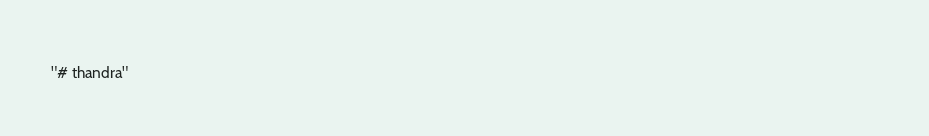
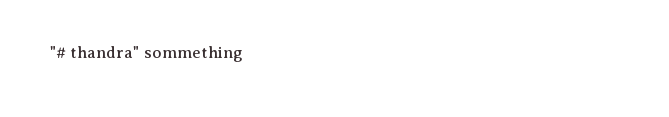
- "# thandra"
+ "# thandra" sommething

